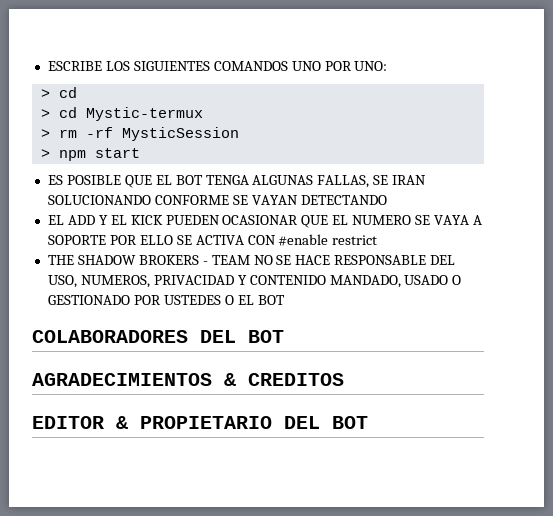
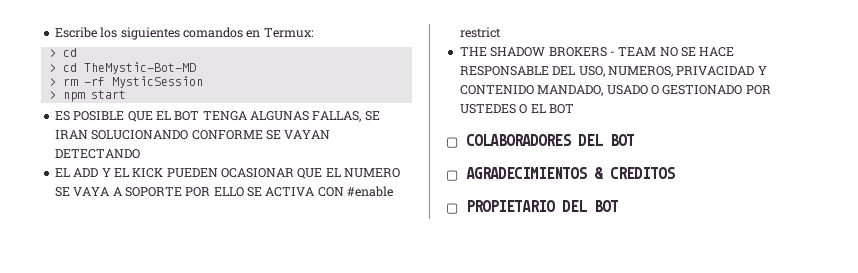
- ESCRIBE LOS SIGUIENTES COMANDOS UNO POR UNO:
+ Escribe los siguientes comandos en Termux:
- > cd Mystic-termux
+ > cd TheMystic-Bot-MD
- COLABORADORES DEL BOT
+ ▢ COLABORADORES DEL BOT
- AGRADECIMIENTOS & CREDITOS
+ ▢ AGRADECIMIENTOS & CREDITOS
- EDITOR & PROPIETARIO DEL BOT
+ ▢ PROPIETARIO DEL BOT

